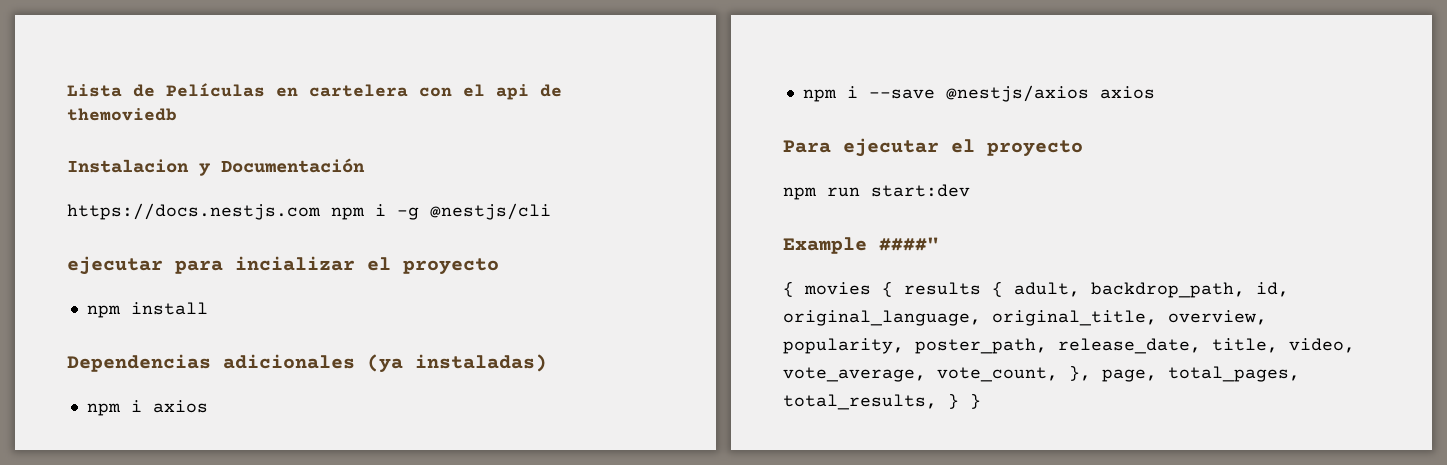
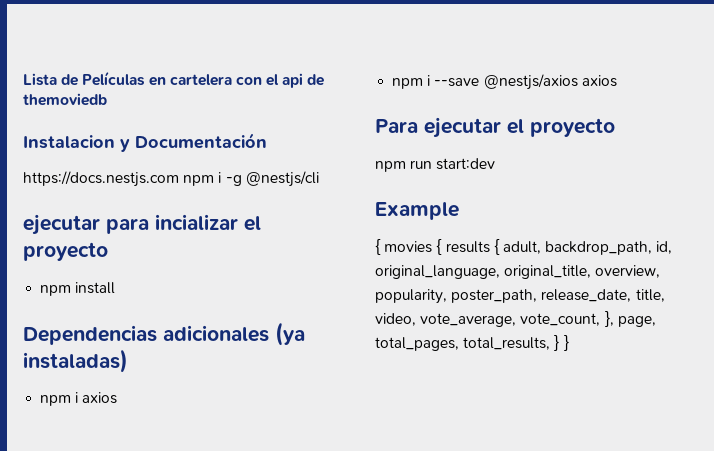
- Example ####"
+ Example

